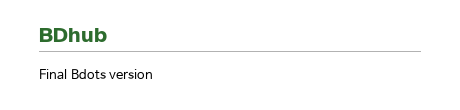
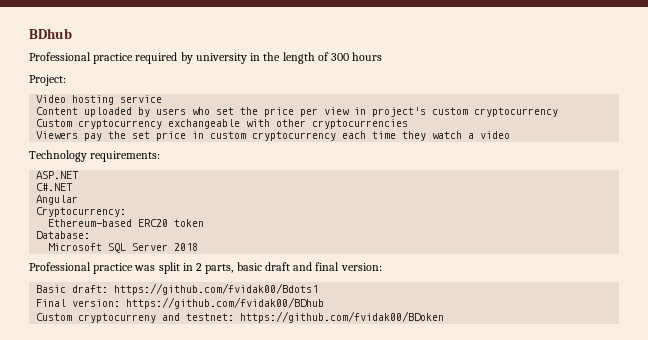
- Final Bdots version
+ Professional practice required by university in the length of 300 hours
+ Project:
+ Video hosting service
+ Content uploaded by users who set the price per view in project's custom cryptocurrency
+ Custom cryptocurrency exchangeable with other cryptocurrencies
+ Viewers pay the set price in custom cryptocurrency each time they watch a video
+ Technology requirements:
+ ASP.NET
+ C#.NET
+ Angular
+ Cryptocurrency:
+ Ethereum-based ERC20 token
+ Database:
+ Microsoft SQL Server 2018
+ Professional practice was split in 2 parts, basic draft and final version:
+ Basic draft: https://github.com/fvidak00/Bdots1
+ Final version: https://github.com/fvidak00/BDhub
+ Custom cryptocurreny and testnet: https://github.com/fvidak00/BDoken

